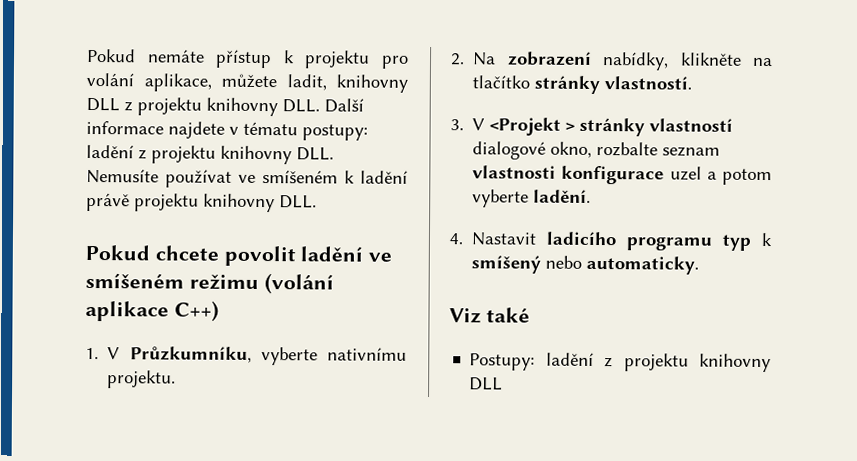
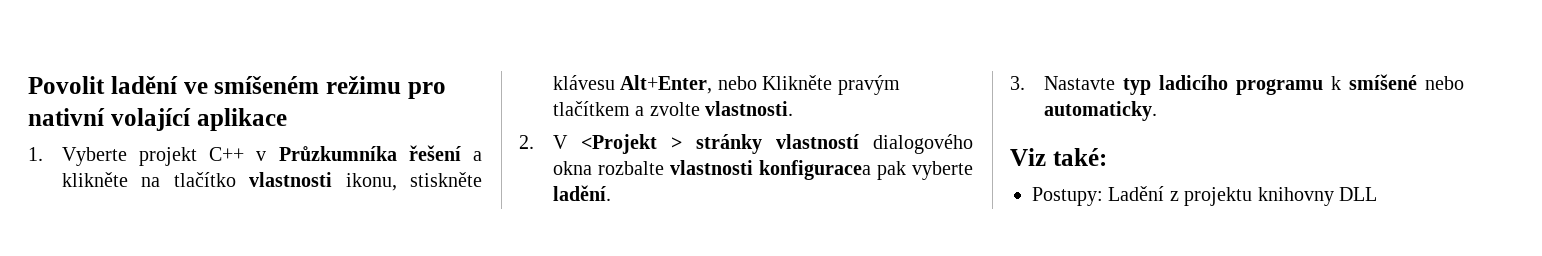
- Pokud nemáte přístup k projektu pro volání aplikace, můžete ladit, knihovny DLL z projektu knihovny DLL. Další informace najdete v tématu postupy: ladění z projektu knihovny DLL. Nemusíte používat ve smíšeném k ladění právě projektu knihovny DLL.
- Pokud chcete povolit ladění ve smíšeném režimu (volání aplikace C++)
+ Povolit ladění ve smíšeném režimu pro nativní volající aplikace
- 1. V Průzkumníku, vyberte nativnímu projektu.
- 2. Na zobrazení nabídky, klikněte na tlačítko stránky vlastností.
- 3. V <Projekt > stránky vlastností dialogové okno, rozbalte seznam vlastnosti konfigurace uzel a potom vyberte ladění.
- 4. Nastavit ladicího programu typ k smíšený nebo automaticky.
+ 1. Vyberte projekt C++ v Průzkumníka řešení a klikněte na tlačítko vlastnosti ikonu, stiskněte klávesu Alt+Enter, nebo Klikněte pravým tlačítkem a zvolte vlastnosti.
+ 2. V <Projekt > stránky vlastností dialogového okna rozbalte vlastnosti konfiguracea pak vyberte ladění.
+ 3. Nastavte typ ladicího programu k smíšené nebo automaticky.
- Viz také
+ Viz také:
- Postupy: ladění z projektu knihovny DLL
+ Postupy: Ladění z projektu knihovny DLL

